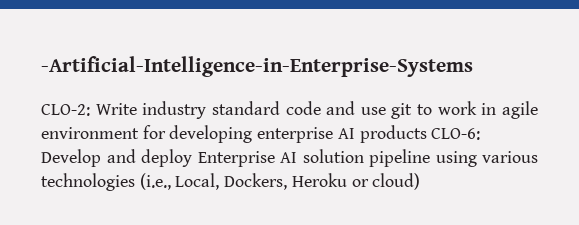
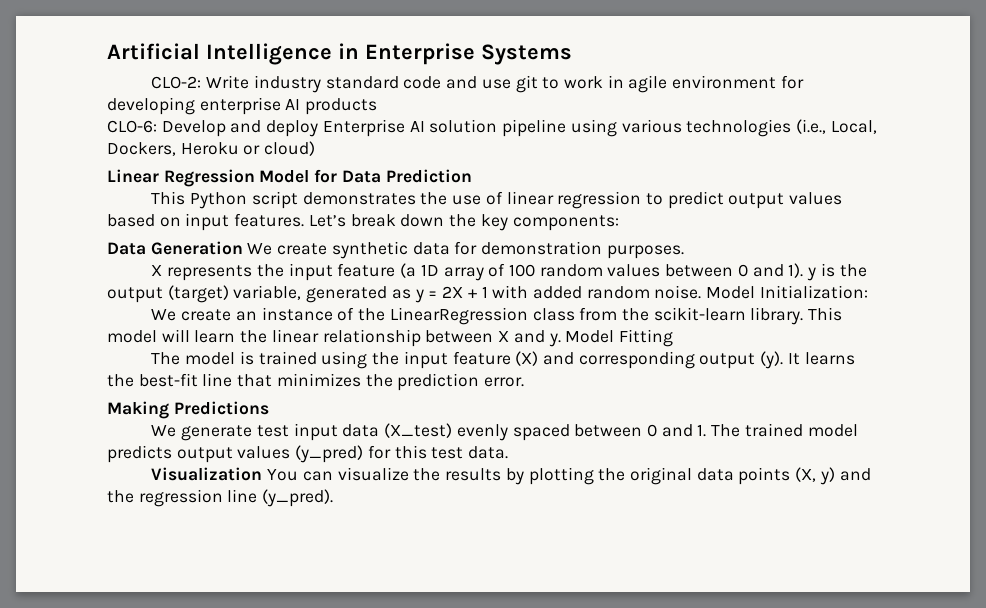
- -Artificial-Intelligence-in-Enterprise-Systems
+ Artificial Intelligence in Enterprise Systems
- CLO-2: Write industry standard code and use git to work in agile environment for developing enterprise AI products CLO-6: Develop and deploy Enterprise AI solution pipeline using various technologies (i.e., Local, Dockers, Heroku or cloud)
+ CLO-2: Write industry standard code and use git to work in agile environment for developing enterprise AI products
+ CLO-6: Develop and deploy Enterprise AI solution pipeline using various technologies (i.e., Local, Dockers, Heroku or cloud)
+ Linear Regression Model for Data Prediction
+ This Python script demonstrates the use of linear regression to predict output values based on input features. Let’s break down the key components:
+ Data Generation We create synthetic data for demonstration purposes.
+ X represents the input feature (a 1D array of 100 random values between 0 and 1). y is the output (target) variable, generated as y = 2X + 1 with added random noise. Model Initialization:
+ We create an instance of the LinearRegression class from the scikit-learn library. This model will learn the linear relationship between X and y. Model Fitting
+ The model is trained using the input feature (X) and corresponding output (y). It learns the best-fit line that minimizes the prediction error.
+ Making Predictions
+ We generate test input data (X_test) evenly spaced between 0 and 1. The trained model predicts output values (y_pred) for this test data.
+ Visualization You can visualize the results by plotting the original data points (X, y) and the regression line (y_pred).

